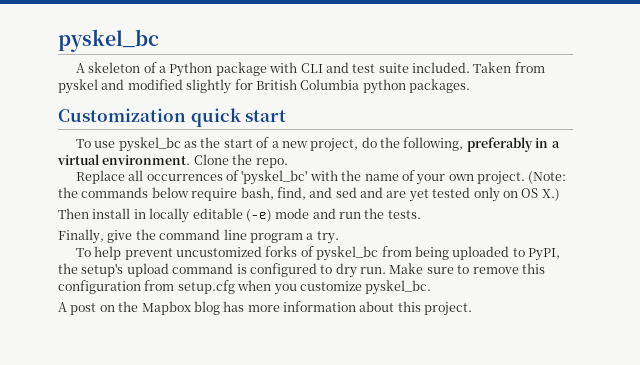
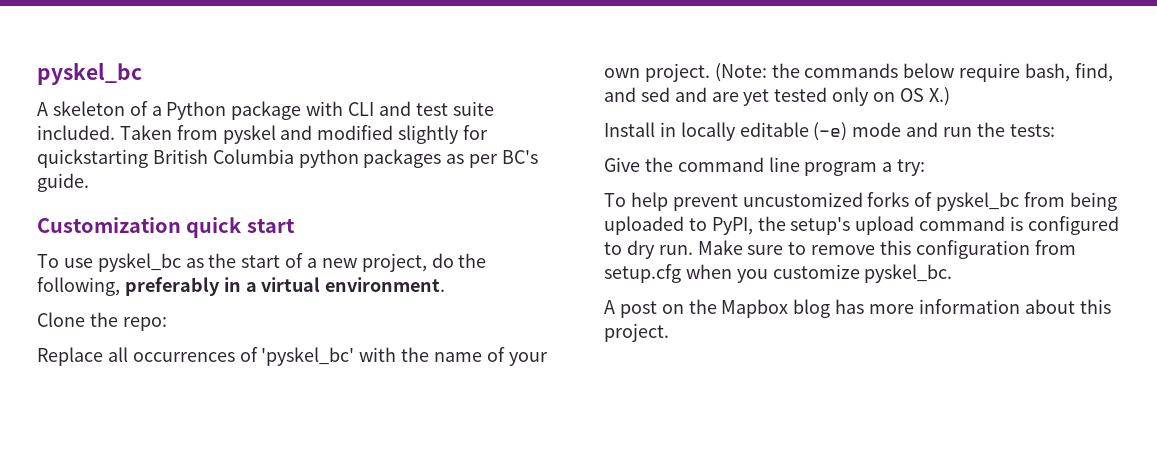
- Taken from pyskel and modified slightly for British Columbia python packages.
+ Taken from pyskel and modified slightly for quickstarting British Columbia python packages as per BC's guide.
- To use pyskel_bc as the start of a new project, do the following, preferably in a virtual environment. Clone the repo.
+ To use pyskel_bc as the start of a new project, do the following, preferably in a virtual environment.
+ Clone the repo:
- Then install in locally editable (-e) mode and run the tests.
- Finally, give the command line program a try.
+ Install in locally editable (-e) mode and run the tests:
+ Give the command line program a try:

